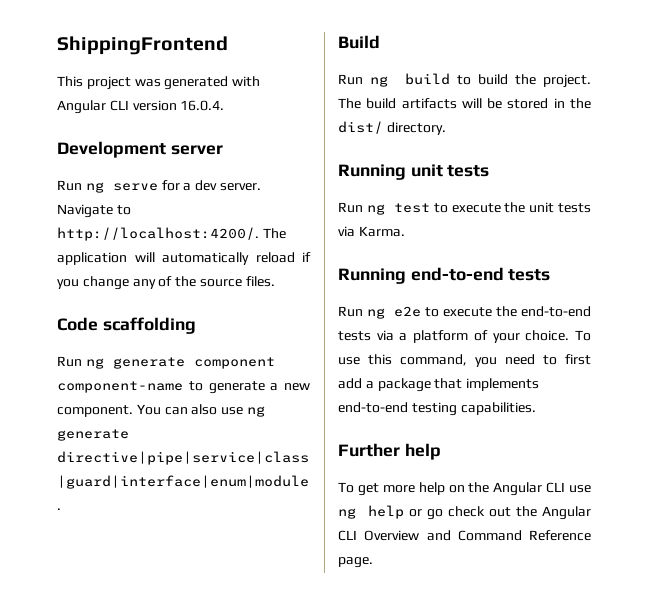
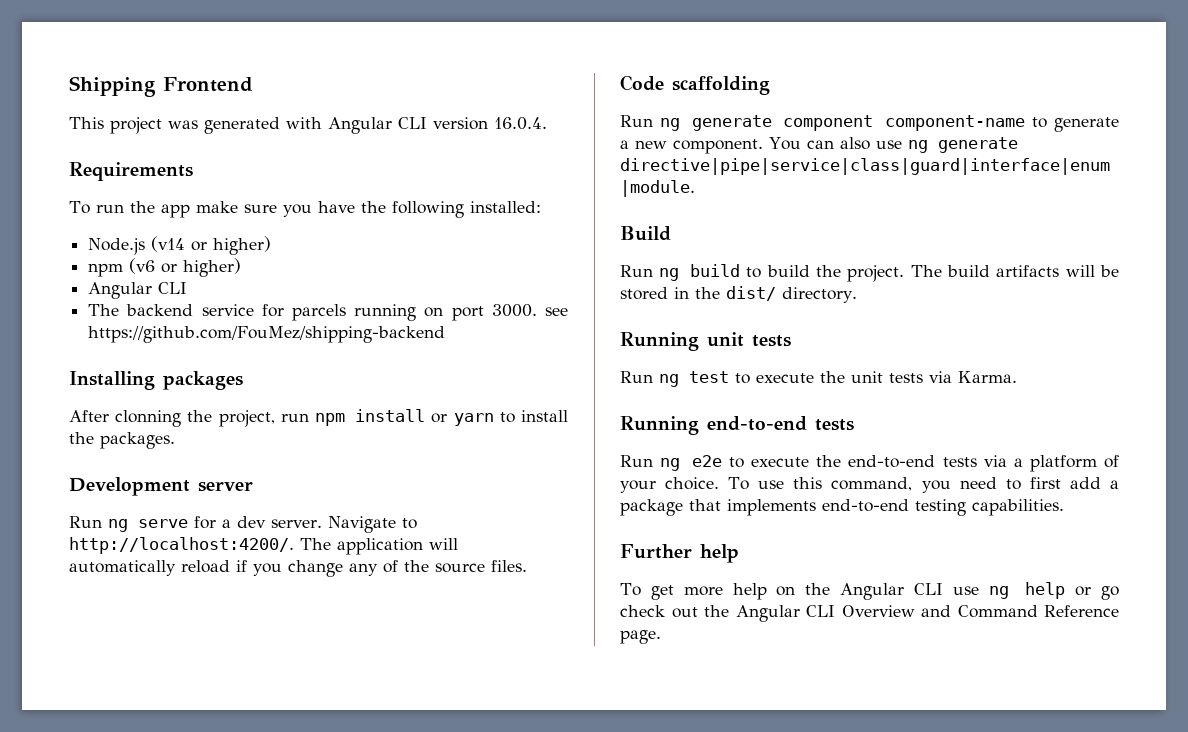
- ShippingFrontend
+ Shipping Frontend
+ Requirements
+ To run the app make sure you have the following installed:
+ Node.js (v14 or higher)
+ npm (v6 or higher)
+ Angular CLI
+ The backend service for parcels running on port 3000. see https://github.com/FouMez/shipping-backend
+ Installing packages
+ After clonning the project, run npm install or yarn to install the packages.

